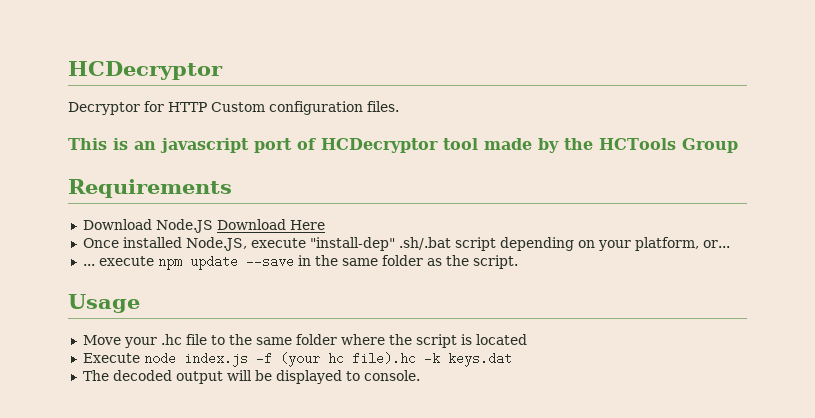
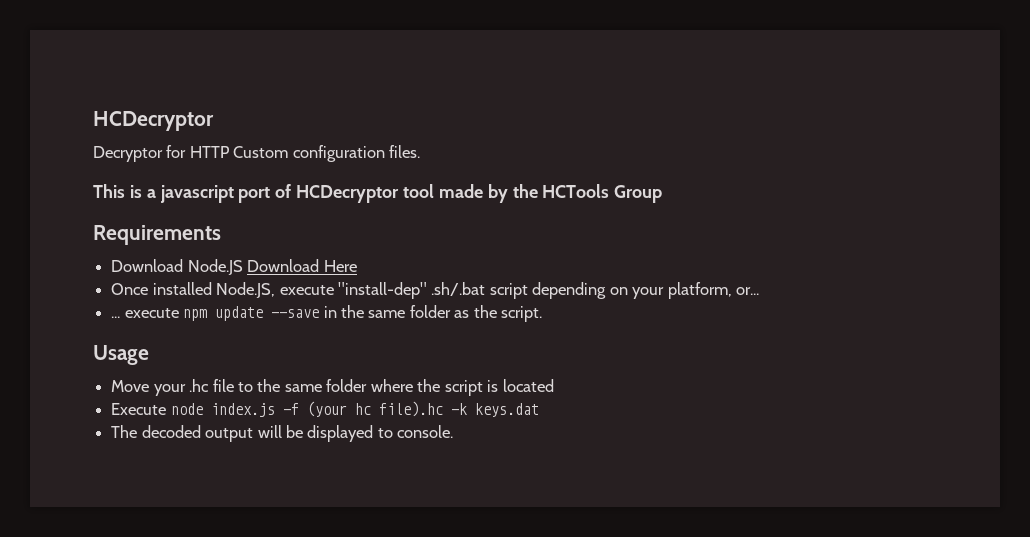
- This is an javascript port of HCDecryptor tool made by the HCTools Group
+ This is a javascript port of HCDecryptor tool made by the HCTools Group

